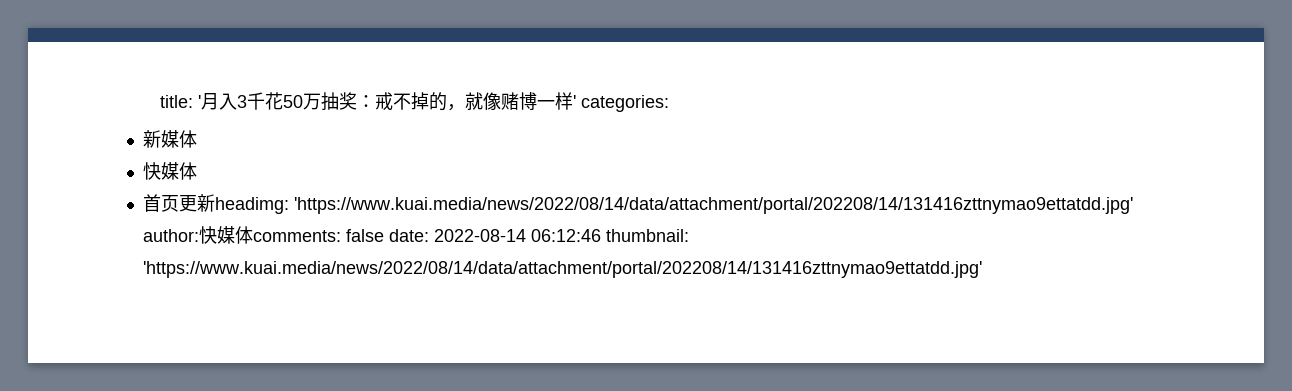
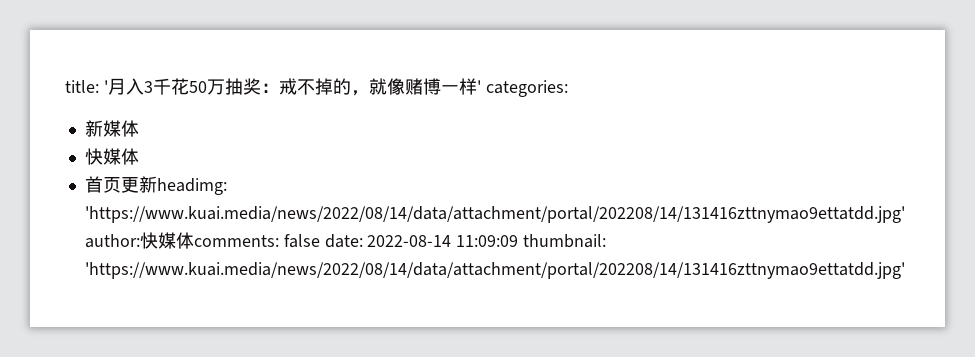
- 首页更新headimg: 'https://www.kuai.media/news/2022/08/14/data/attachment/portal/202208/14/131416zttnymao9ettatdd.jpg' author:快媒体comments: false date: 2022-08-14 06:12:46 thumbnail: 'https://www.kuai.media/news/2022/08/14/data/attachment/portal/202208/14/131416zttnymao9ettatdd.jpg'
+ 首页更新headimg: 'https://www.kuai.media/news/2022/08/14/data/attachment/portal/202208/14/131416zttnymao9ettatdd.jpg' author:快媒体comments: false date: 2022-08-14 11:09:09 thumbnail: 'https://www.kuai.media/news/2022/08/14/data/attachment/portal/202208/14/131416zttnymao9ettatdd.jpg'

